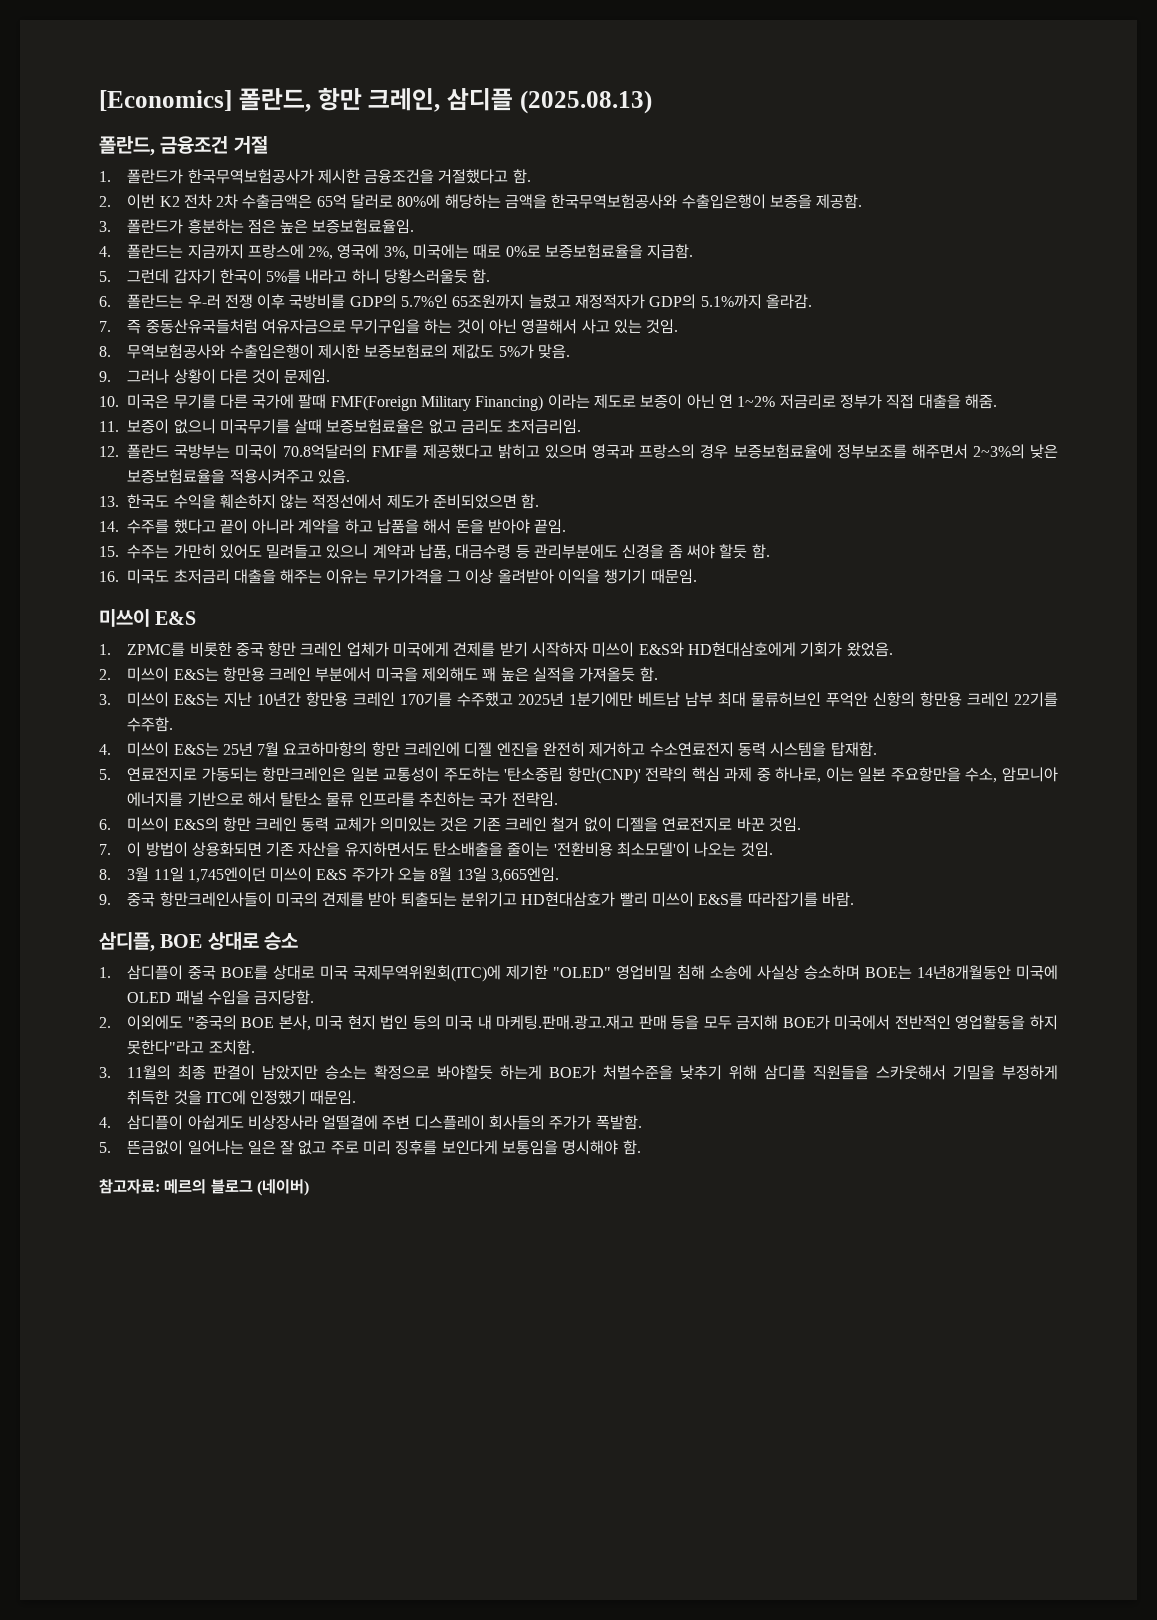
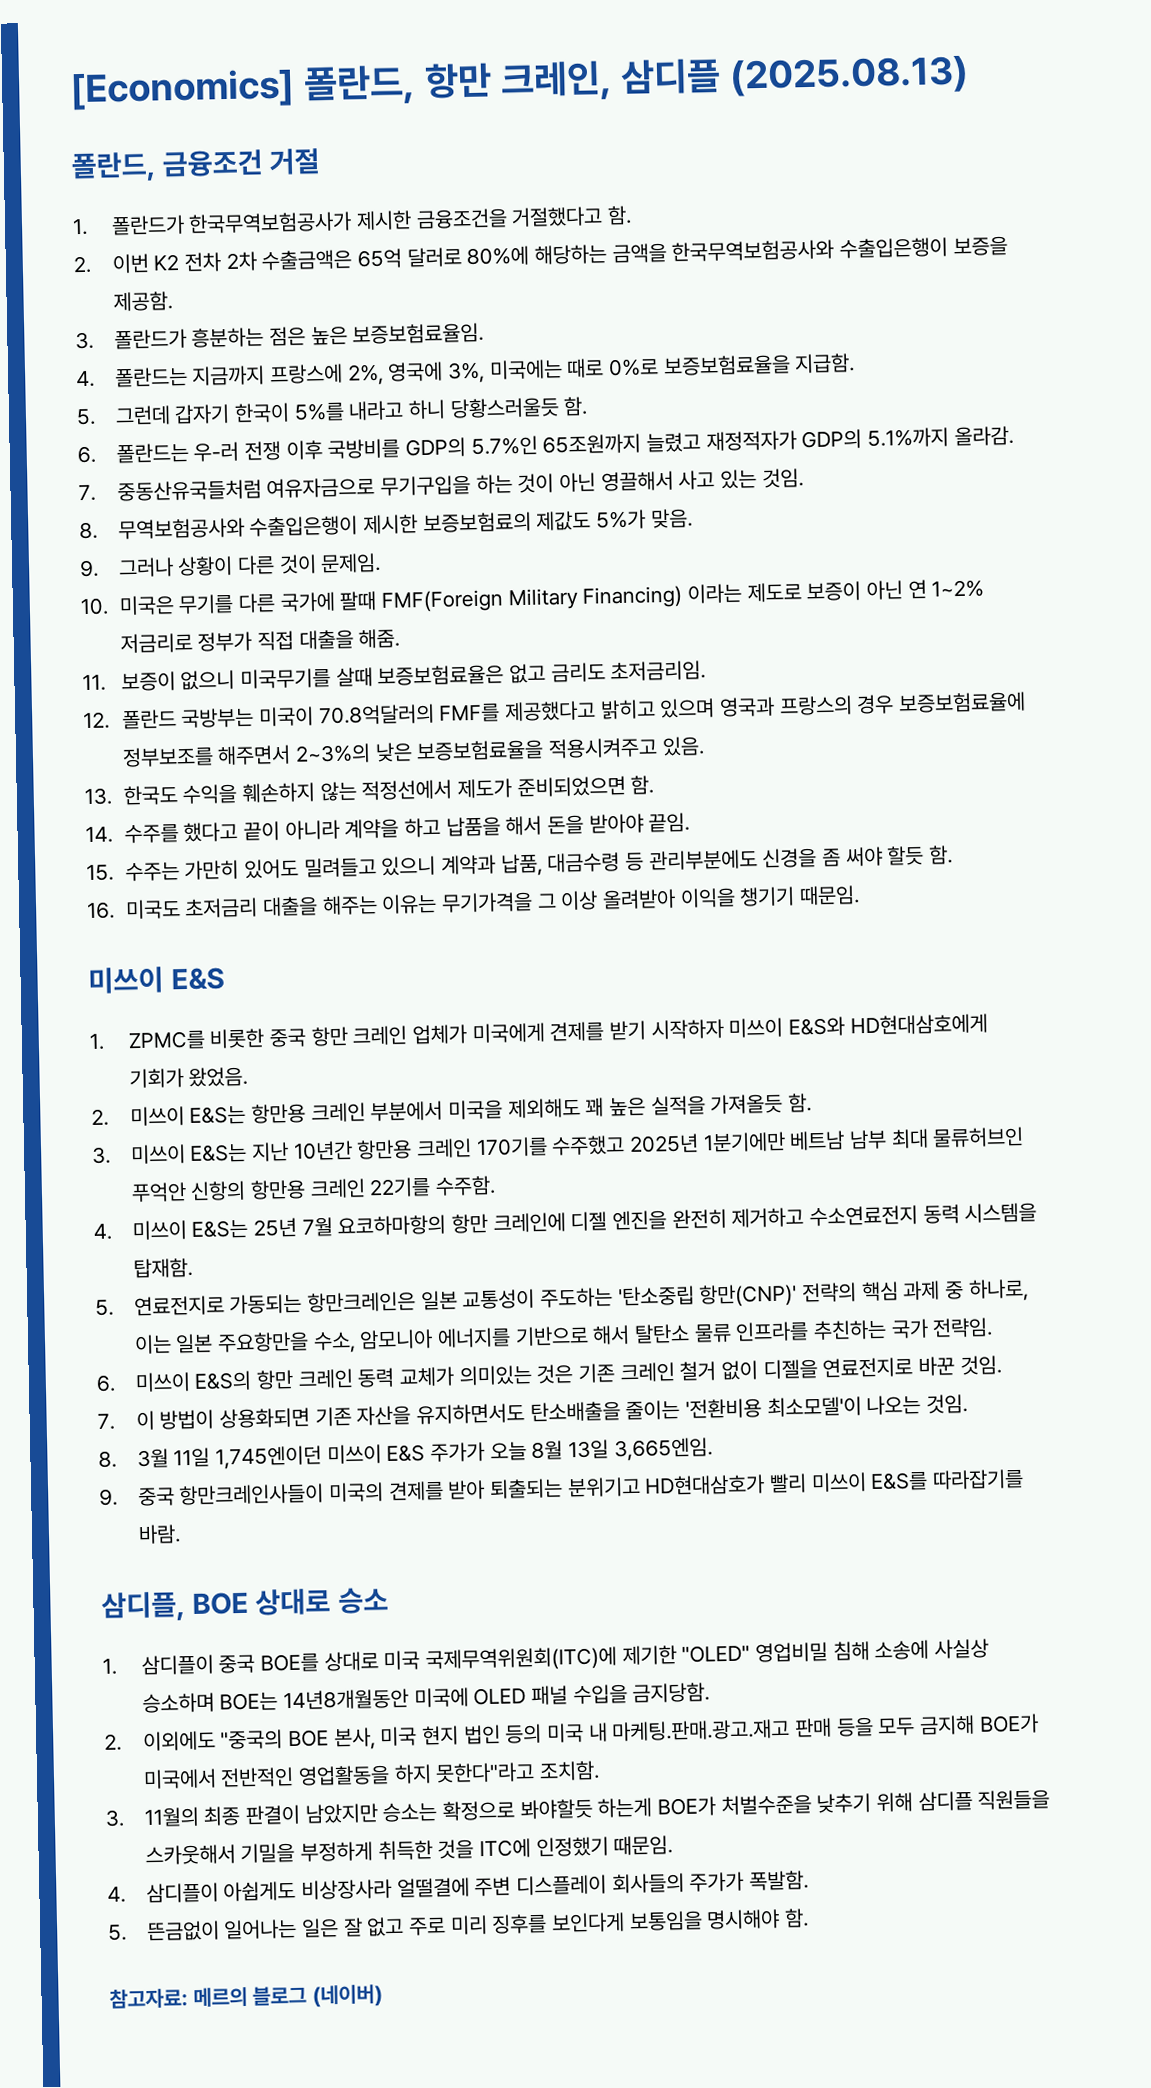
- 7. 즉 중동산유국들처럼 여유자금으로 무기구입을 하는 것이 아닌 영끌해서 사고 있는 것임.
+ 7. 중동산유국들처럼 여유자금으로 무기구입을 하는 것이 아닌 영끌해서 사고 있는 것임.

